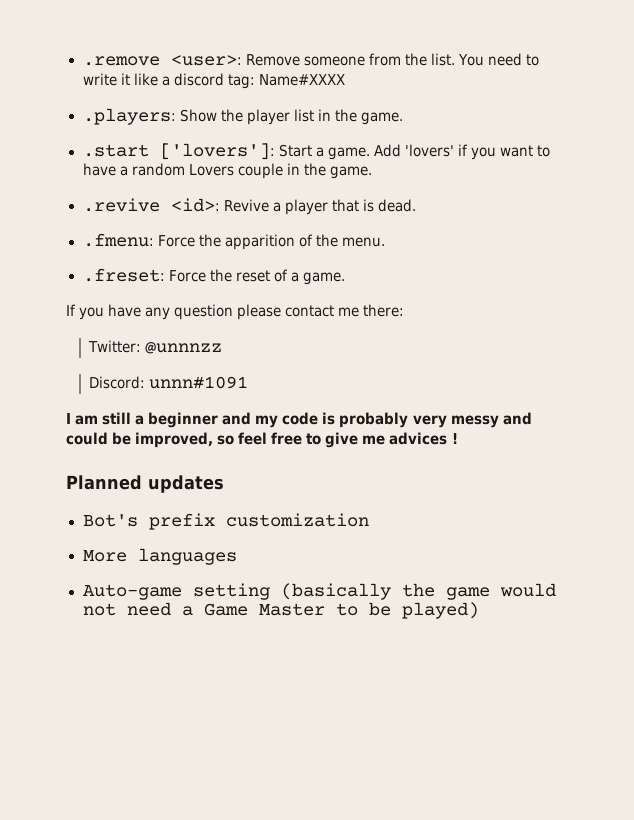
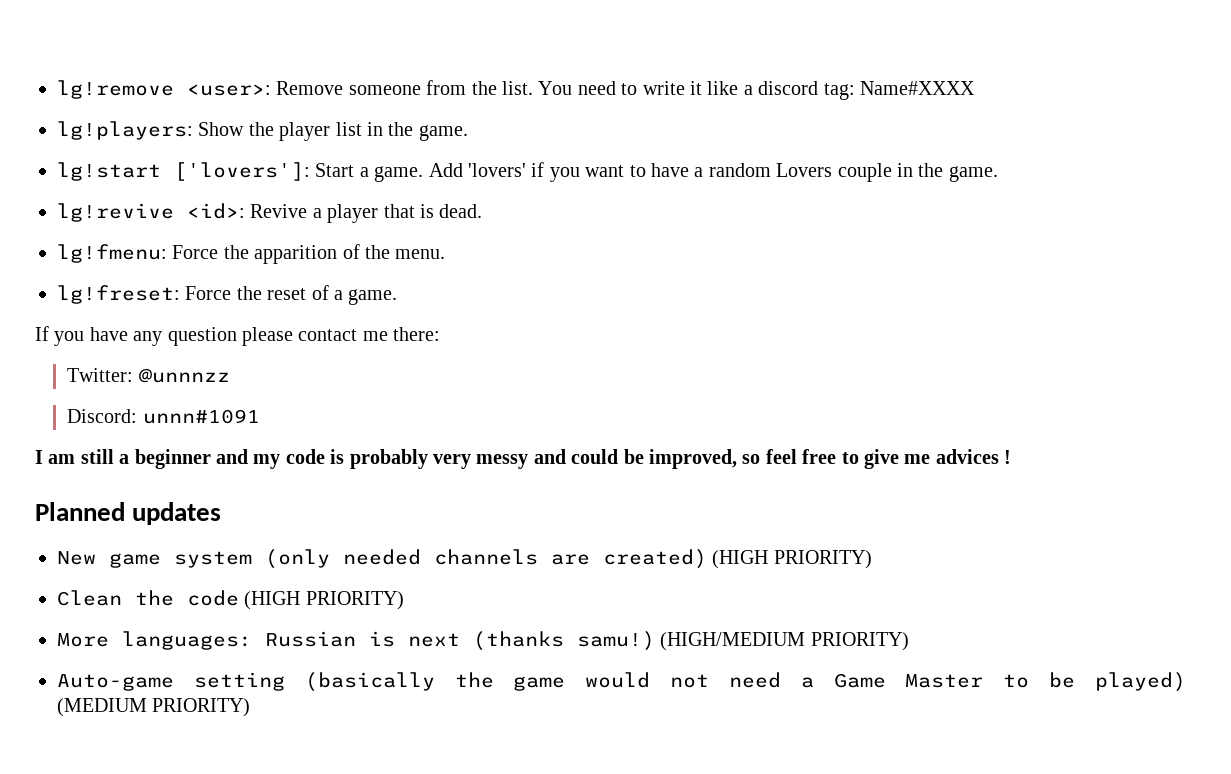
- .remove <user>: Remove someone from the list.
+ lg!remove <user>: Remove someone from the list.
- .players: Show the player list in the game.
+ lg!players: Show the player list in the game.
- .start ['lovers']: Start a game.
+ lg!start ['lovers']: Start a game.
- .revive <id>: Revive a player that is dead.
+ lg!revive <id>: Revive a player that is dead.
- .fmenu: Force the apparition of the menu.
+ lg!fmenu: Force the apparition of the menu.
- .freset: Force the reset of a game.
+ lg!freset: Force the reset of a game.
- Bot's prefix customization
- More languages
+ New game system (only needed channels are created) (HIGH PRIORITY)
+ Clean the code (HIGH PRIORITY)
+ More languages: Russian is next (thanks samu!) (HIGH/MEDIUM PRIORITY)
- Auto-game setting (basically the game would not need a Game Master to be played)
+ Auto-game setting (basically the game would not need a Game Master to be played) (MEDIUM PRIORITY)

